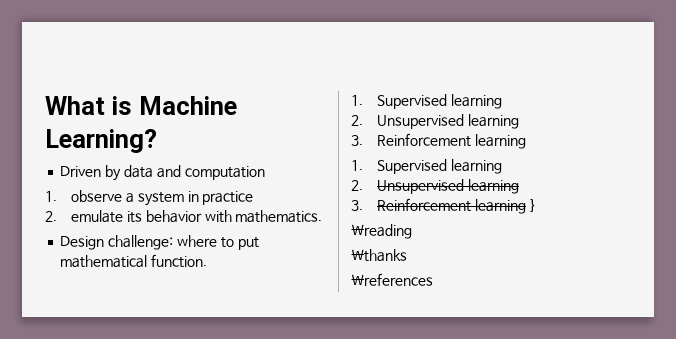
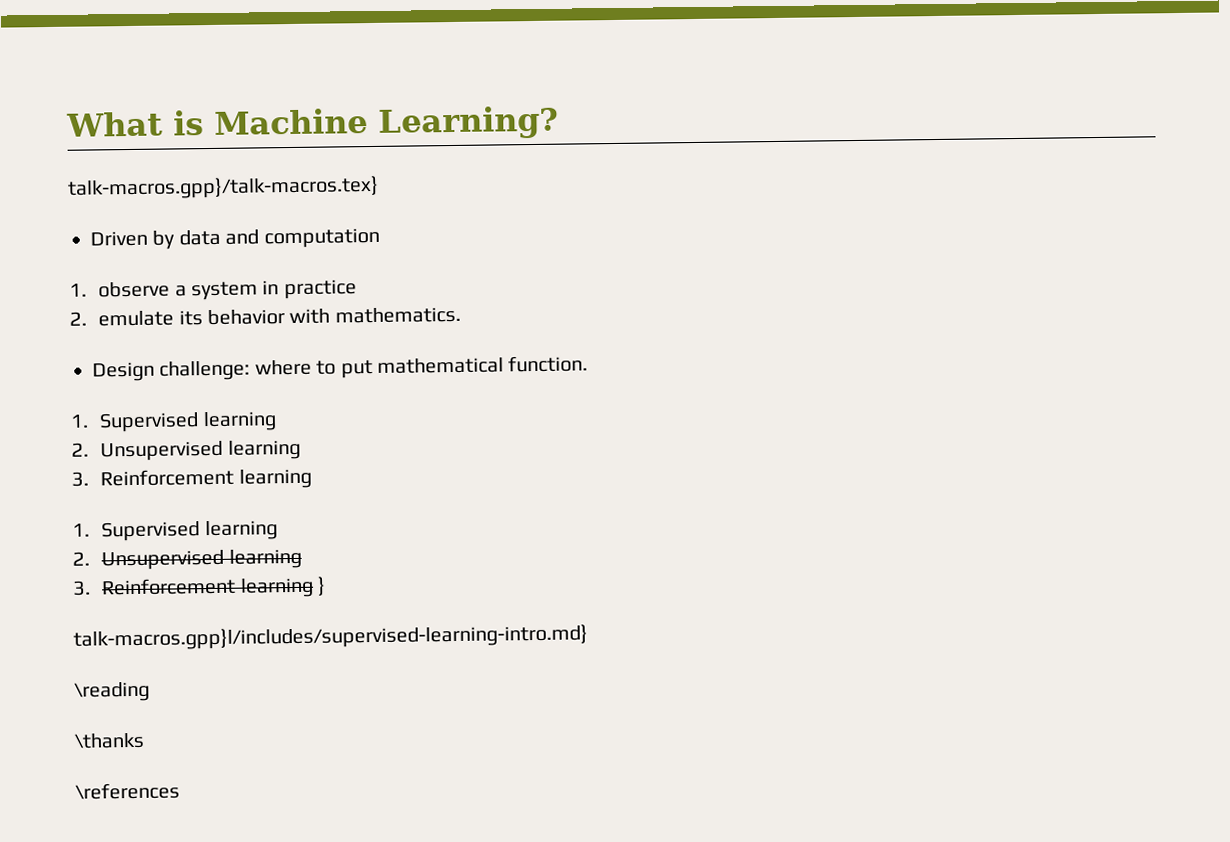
+ talk-macros.gpp}/talk-macros.tex}
+ talk-macros.gpp}l/includes/supervised-learning-intro.md}

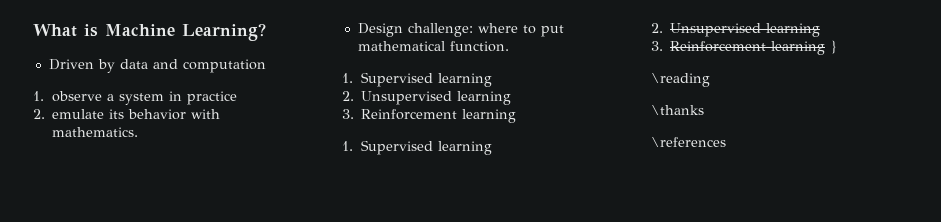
- talk-macros.gpp}/talk-macros.tex}
- talk-macros.gpp}l/includes/supervised-learning-intro.md}

